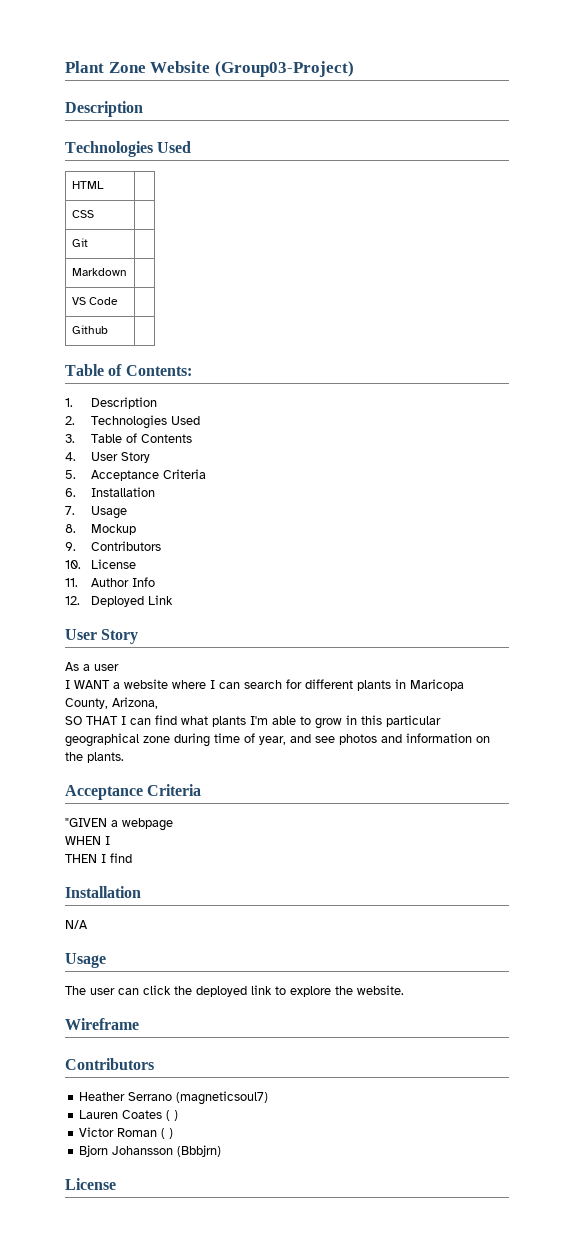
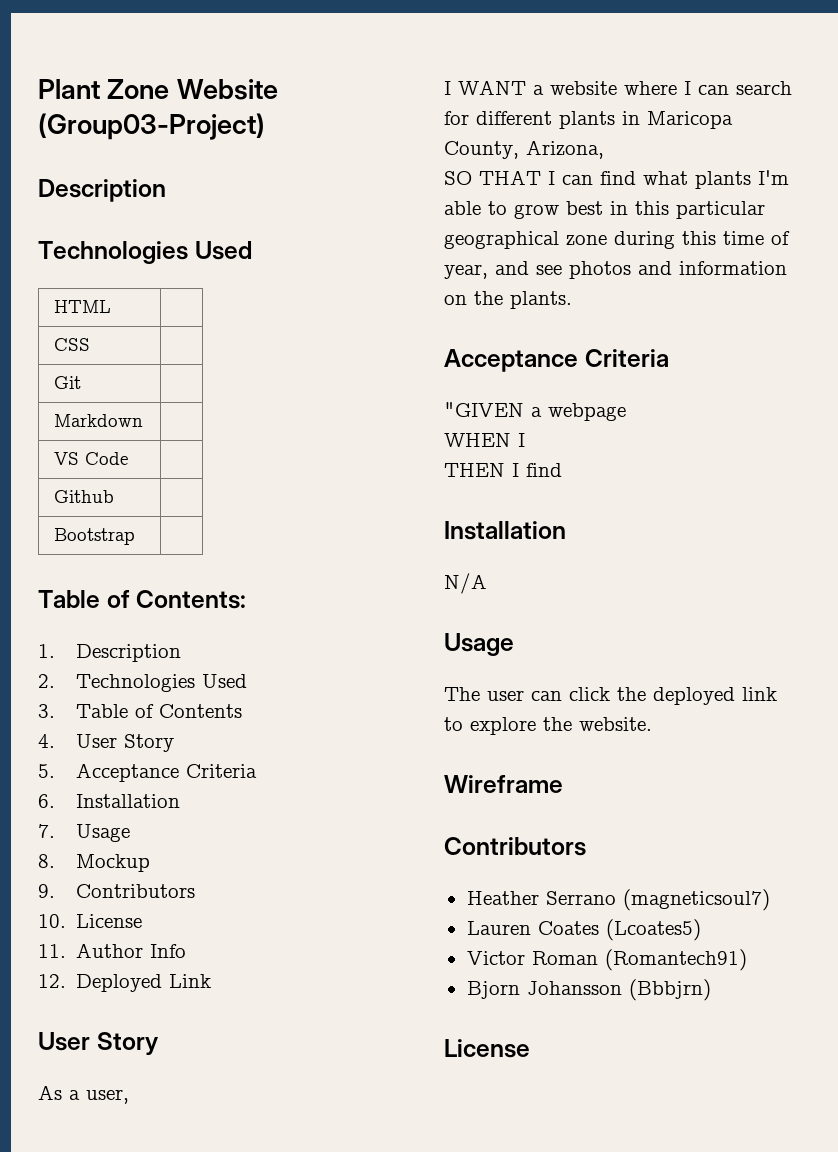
+ Bootstrap |
- As a user
+ As a user,
- SO THAT I can find what plants I'm able to grow in this particular geographical zone during time of year, and see photos and information on the plants.
+ SO THAT I can find what plants I'm able to grow best in this particular geographical zone during this time of year, and see photos and information on the plants.
- Lauren Coates ( )
+ Lauren Coates (Lcoates5)
- Victor Roman ( )
+ Victor Roman (Romantech91)

